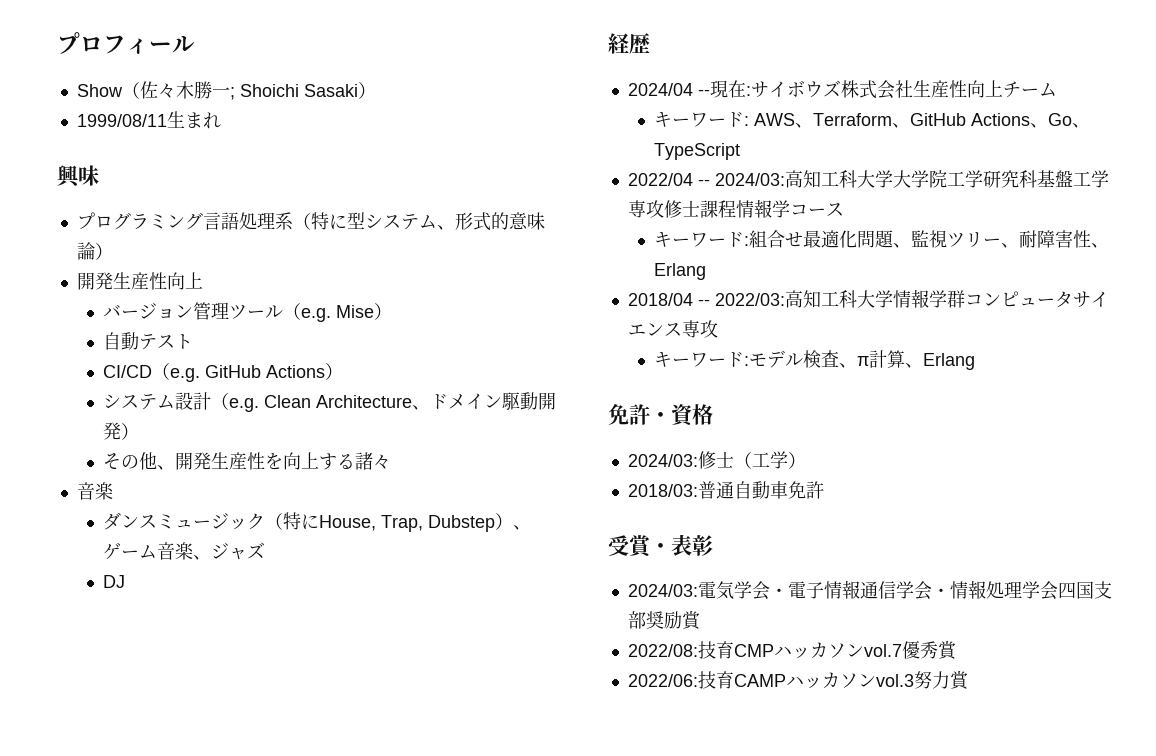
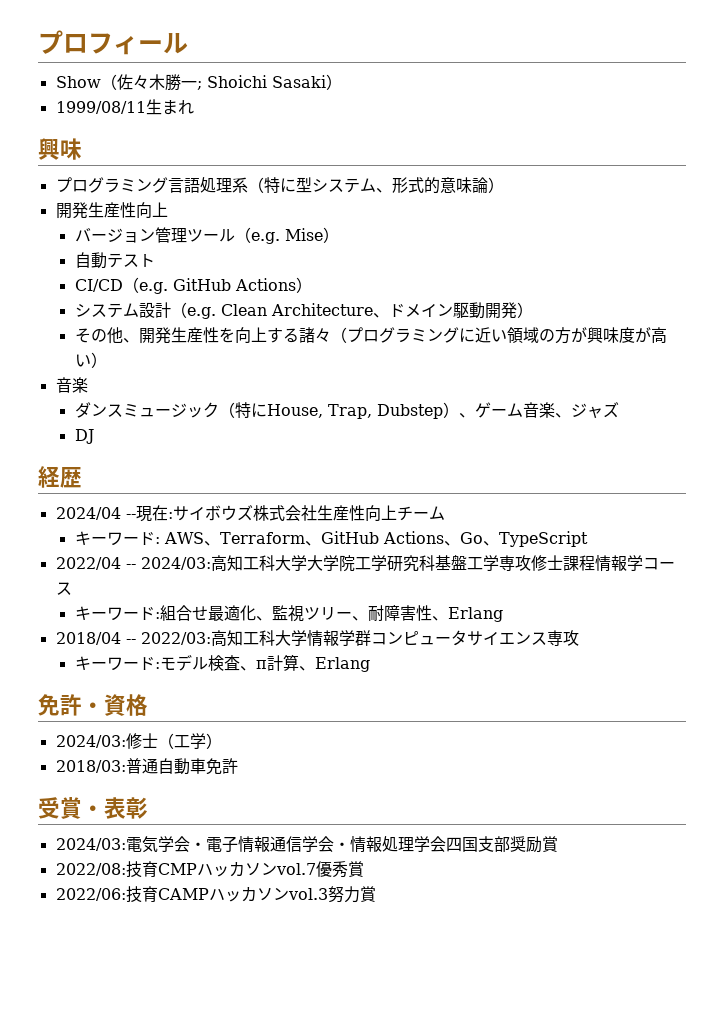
- その他、開発生産性を向上する諸々
+ その他、開発生産性を向上する諸々（プログラミングに近い領域の方が興味度が高い）
- キーワード:組合せ最適化問題、監視ツリー、耐障害性、Erlang
+ キーワード:組合せ最適化、監視ツリー、耐障害性、Erlang

